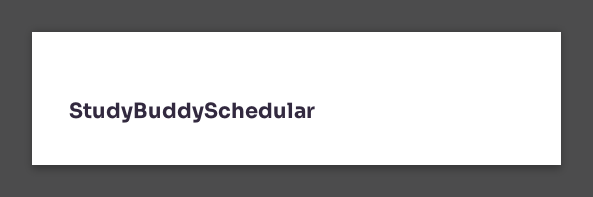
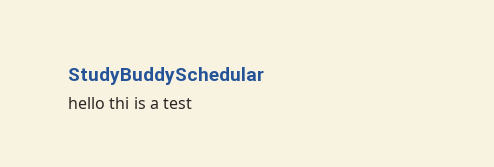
+ hello thi is a test

